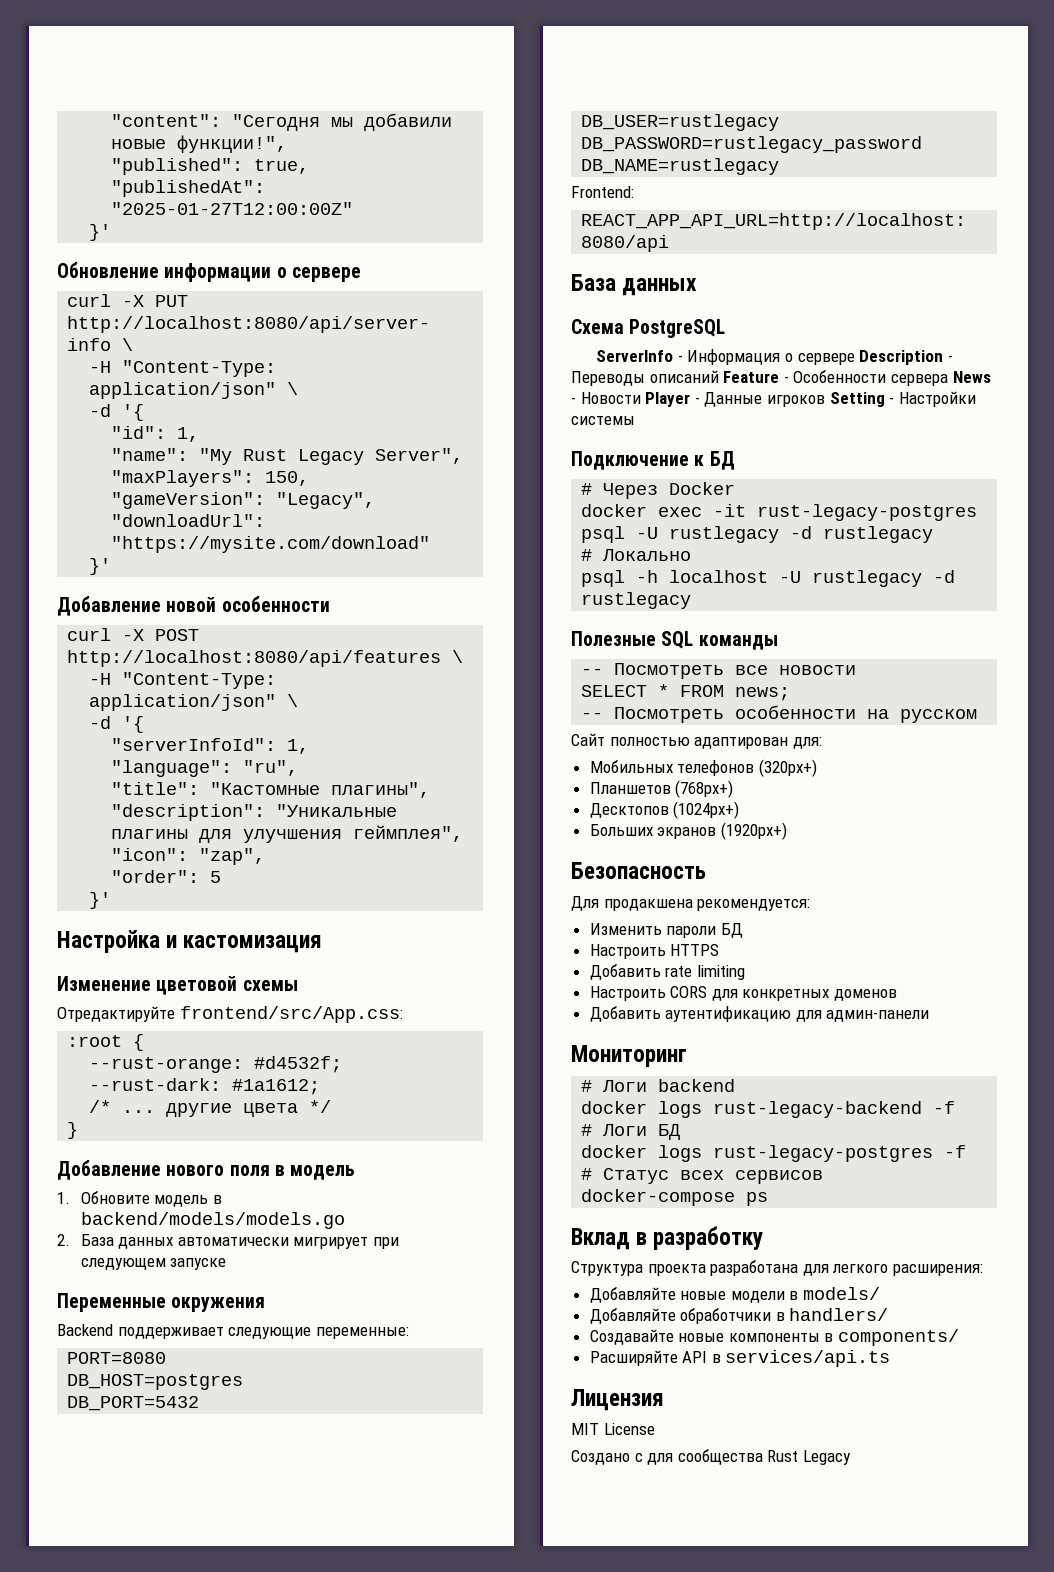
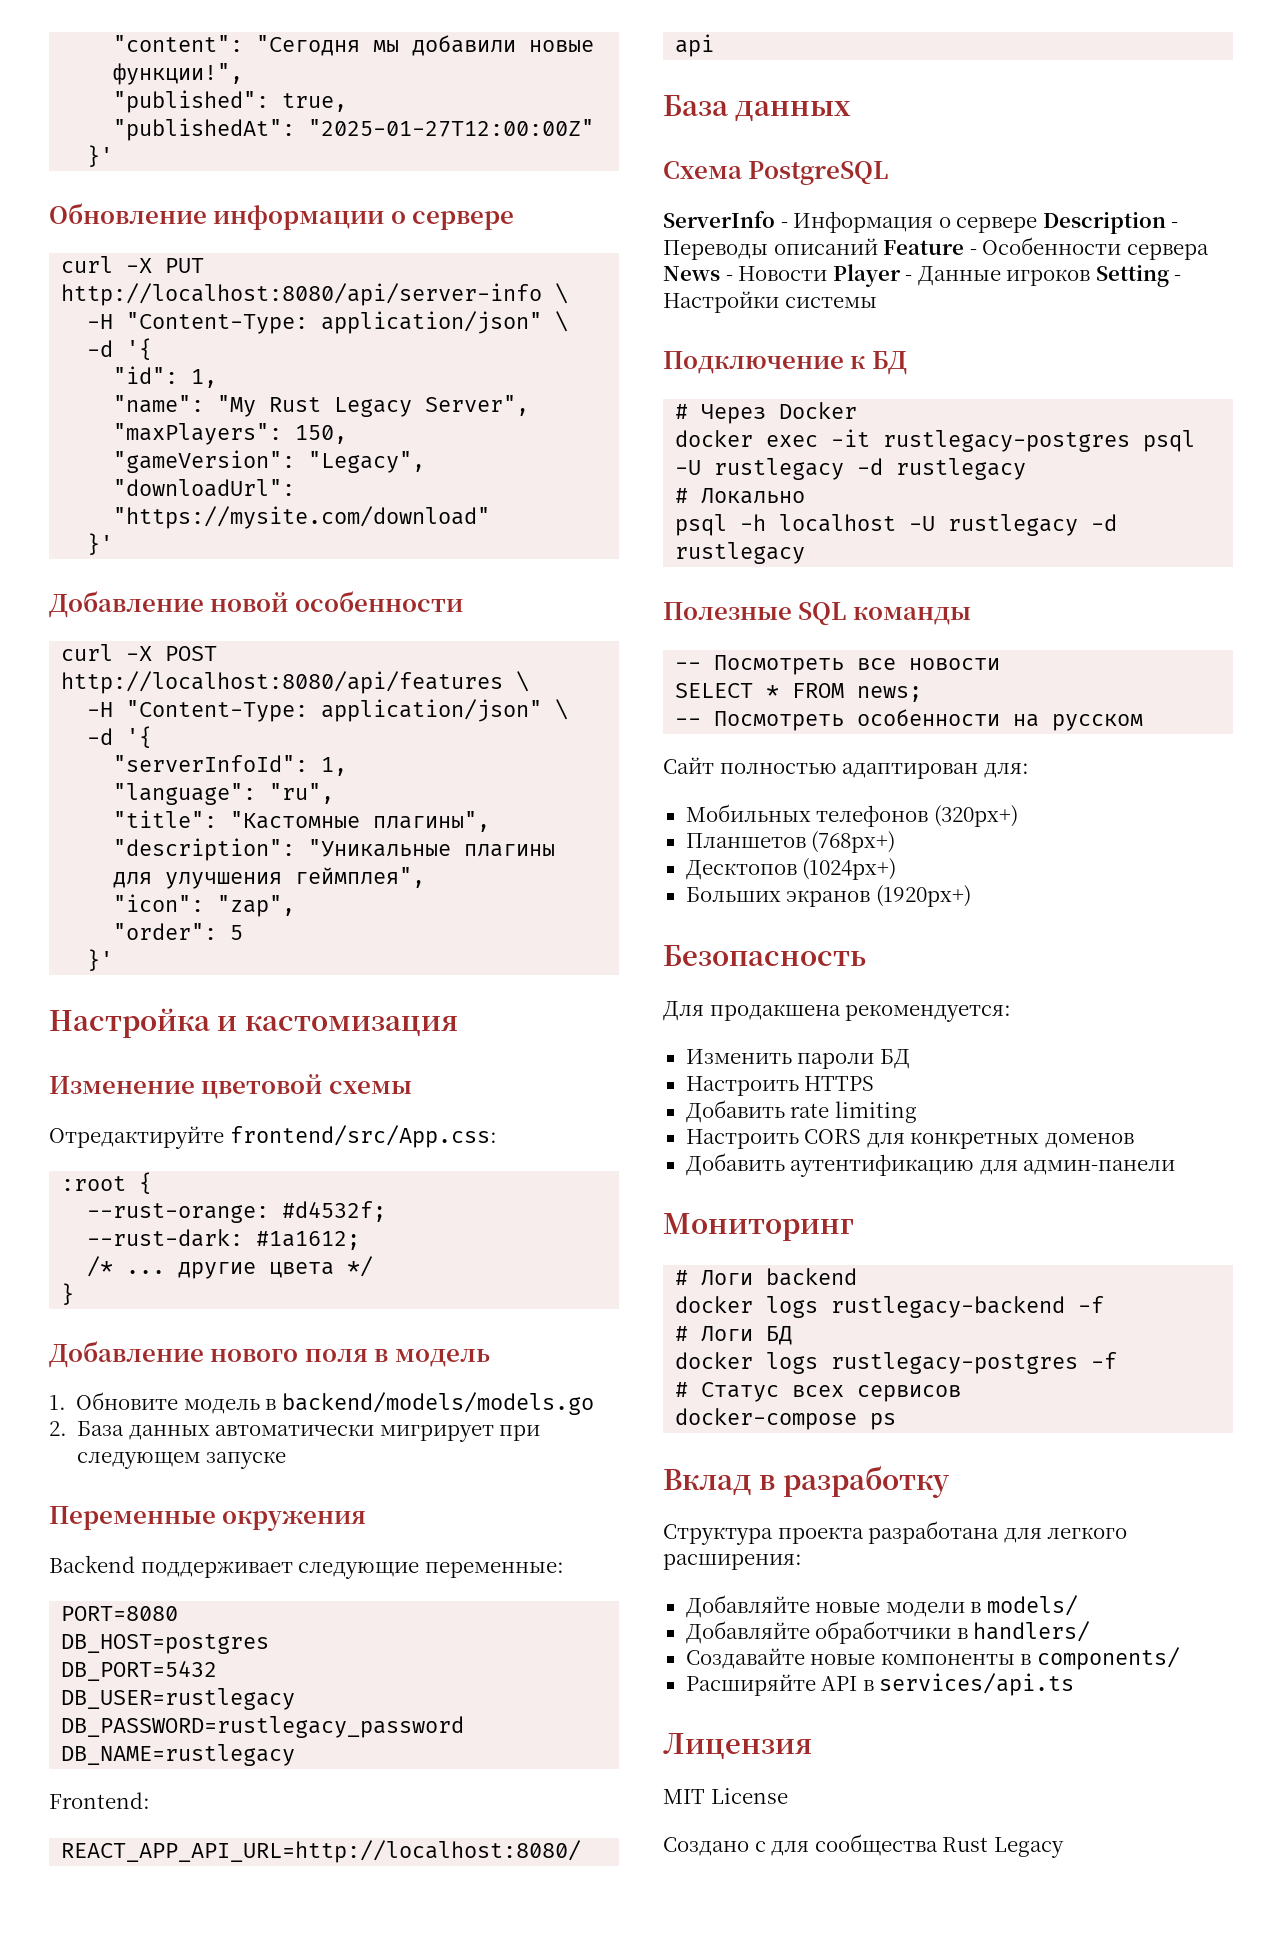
- docker exec -it rust-legacy-postgres psql -U rustlegacy -d rustlegacy
+ docker exec -it rustlegacy-postgres psql -U rustlegacy -d rustlegacy
- docker logs rust-legacy-backend -f
+ docker logs rustlegacy-backend -f
- docker logs rust-legacy-postgres -f
+ docker logs rustlegacy-postgres -f

